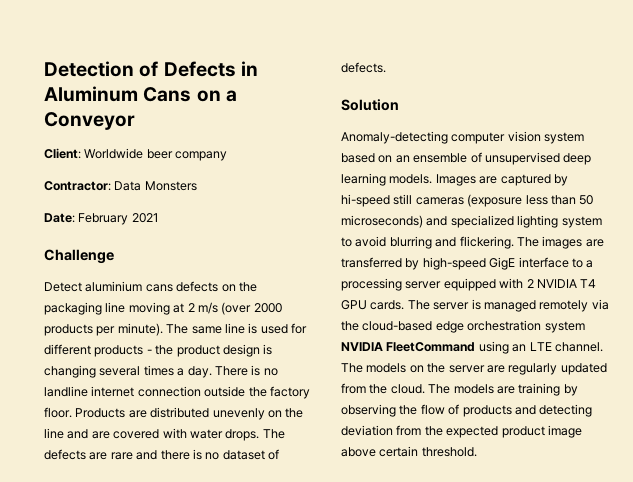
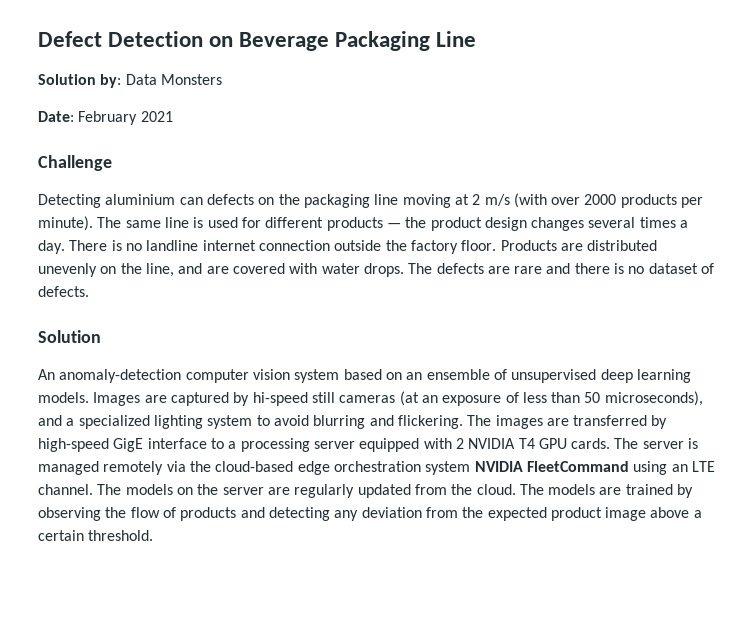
- Detection of Defects in Aluminum Cans on a Conveyor
- Сlient: Worldwide beer company
- Contractor: Data Monsters
+ Defect Detection on Beverage Packaging Line
+ Solution by: Data Monsters
- Detect aluminium cans defects on the packaging line moving at 2 m/s (over 2000 products per minute).
+ Detecting aluminium can defects on the packaging line moving at 2 m/s (with over 2000 products per minute).
- The same line is used for different products - the product design is changing several times a day.
+ The same line is used for different products — the product design changes several times a day.
- Products are distributed unevenly on the line and are covered with water drops.
+ Products are distributed unevenly on the line, and are covered with water drops.
- Anomaly-detecting computer vision system based on an ensemble of unsupervised deep learning models.
+ An anomaly-detection computer vision system based on an ensemble of unsupervised deep learning models.
- Images are captured by hi-speed still cameras (exposure less than 50 microseconds) and specialized lighting system to avoid blurring and flickering.
+ Images are captured by hi-speed still cameras (at an exposure of less than 50 microseconds), and a specialized lighting system to avoid blurring and flickering.
- The models are training by observing the flow of products and detecting deviation from the expected product image above certain threshold.
+ The models are trained by observing the flow of products and detecting any deviation from the expected product image above a certain threshold.

